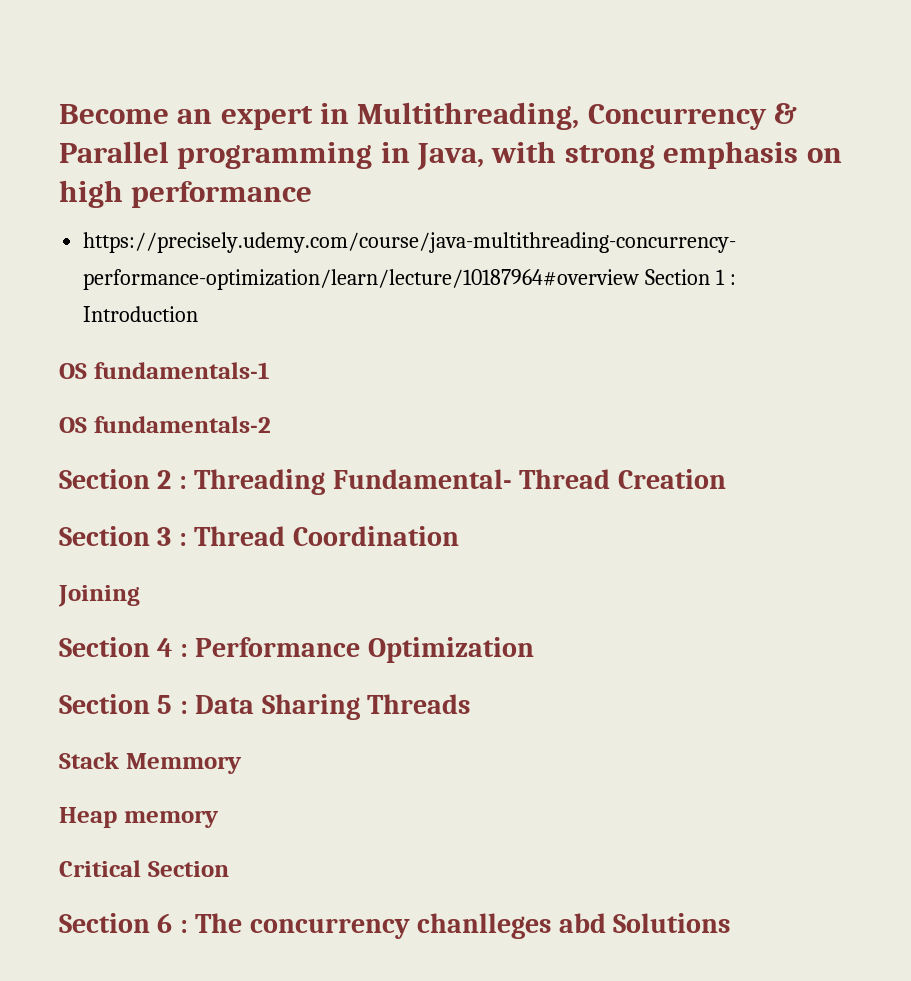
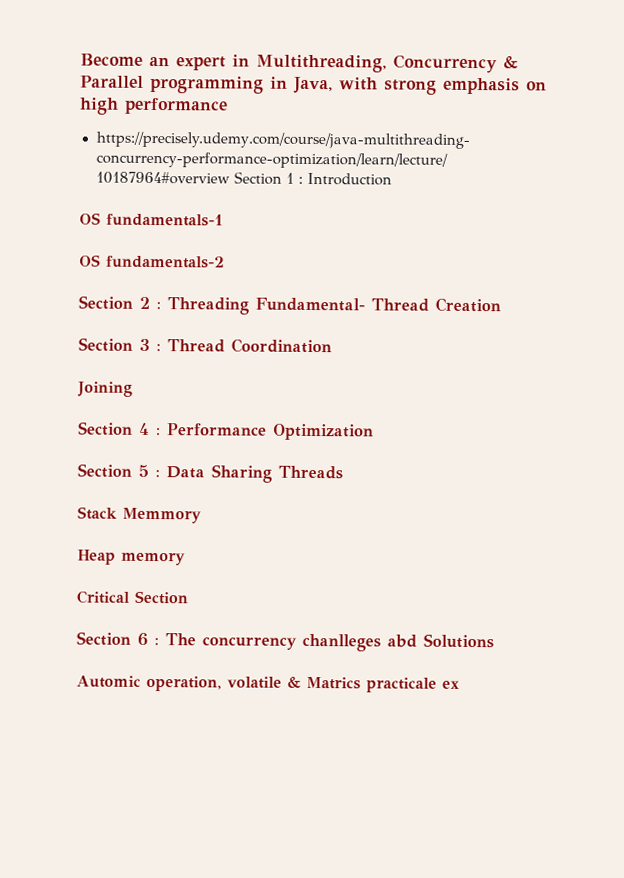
+ Automic operation, volatile & Matrics practicale ex

